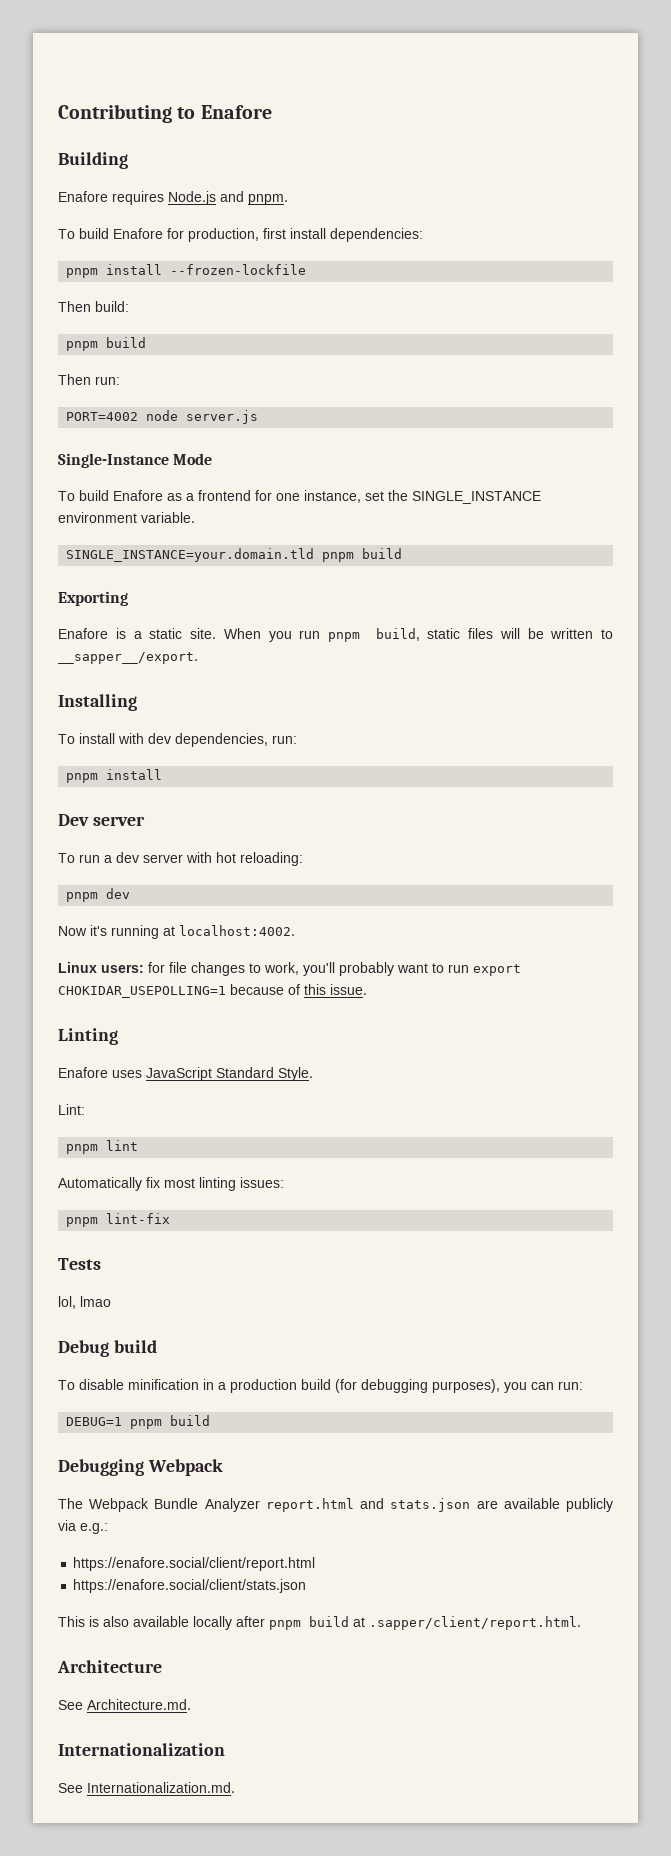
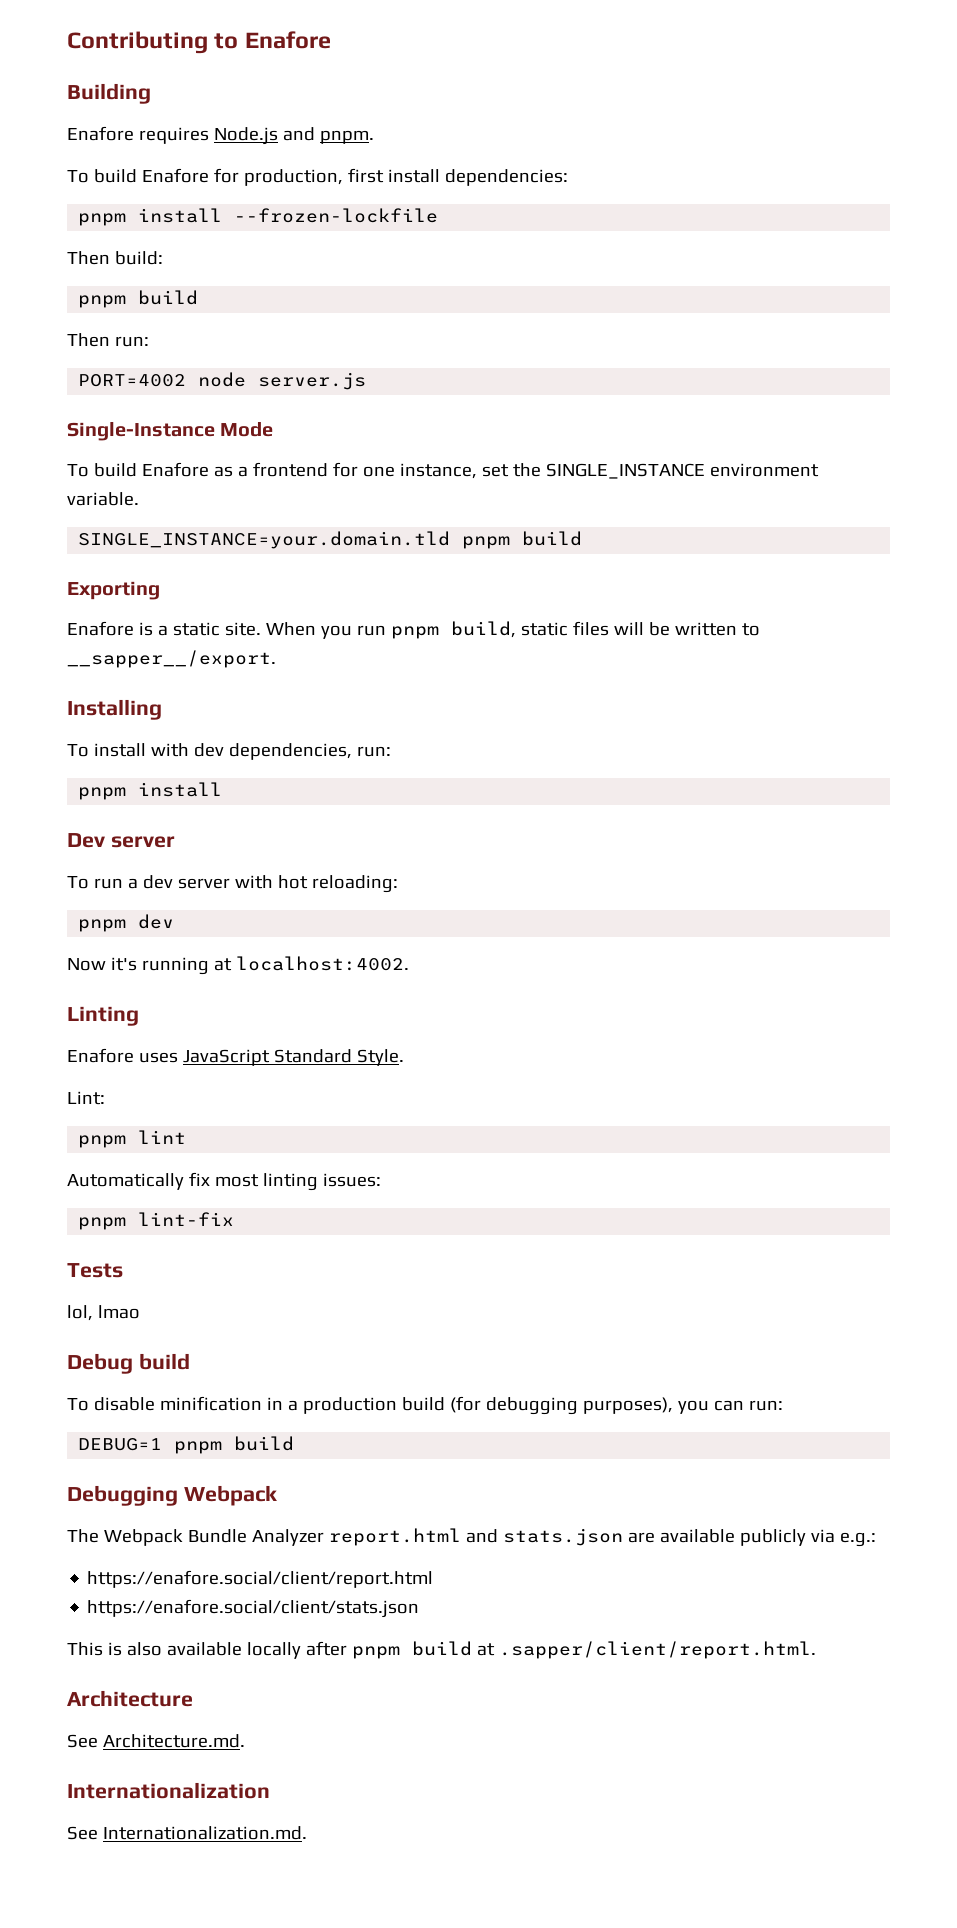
- Linux users: for file changes to work, you'll probably want to run export CHOKIDAR_USEPOLLING=1 because of this issue.

